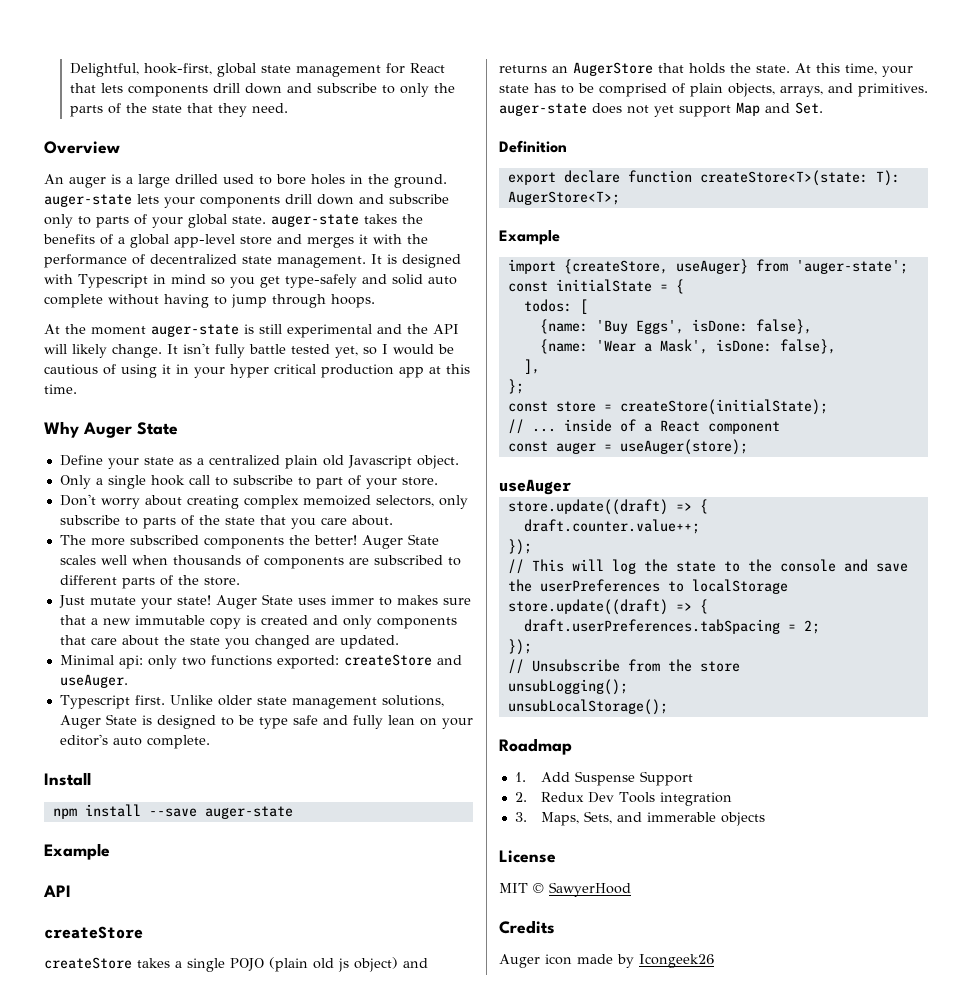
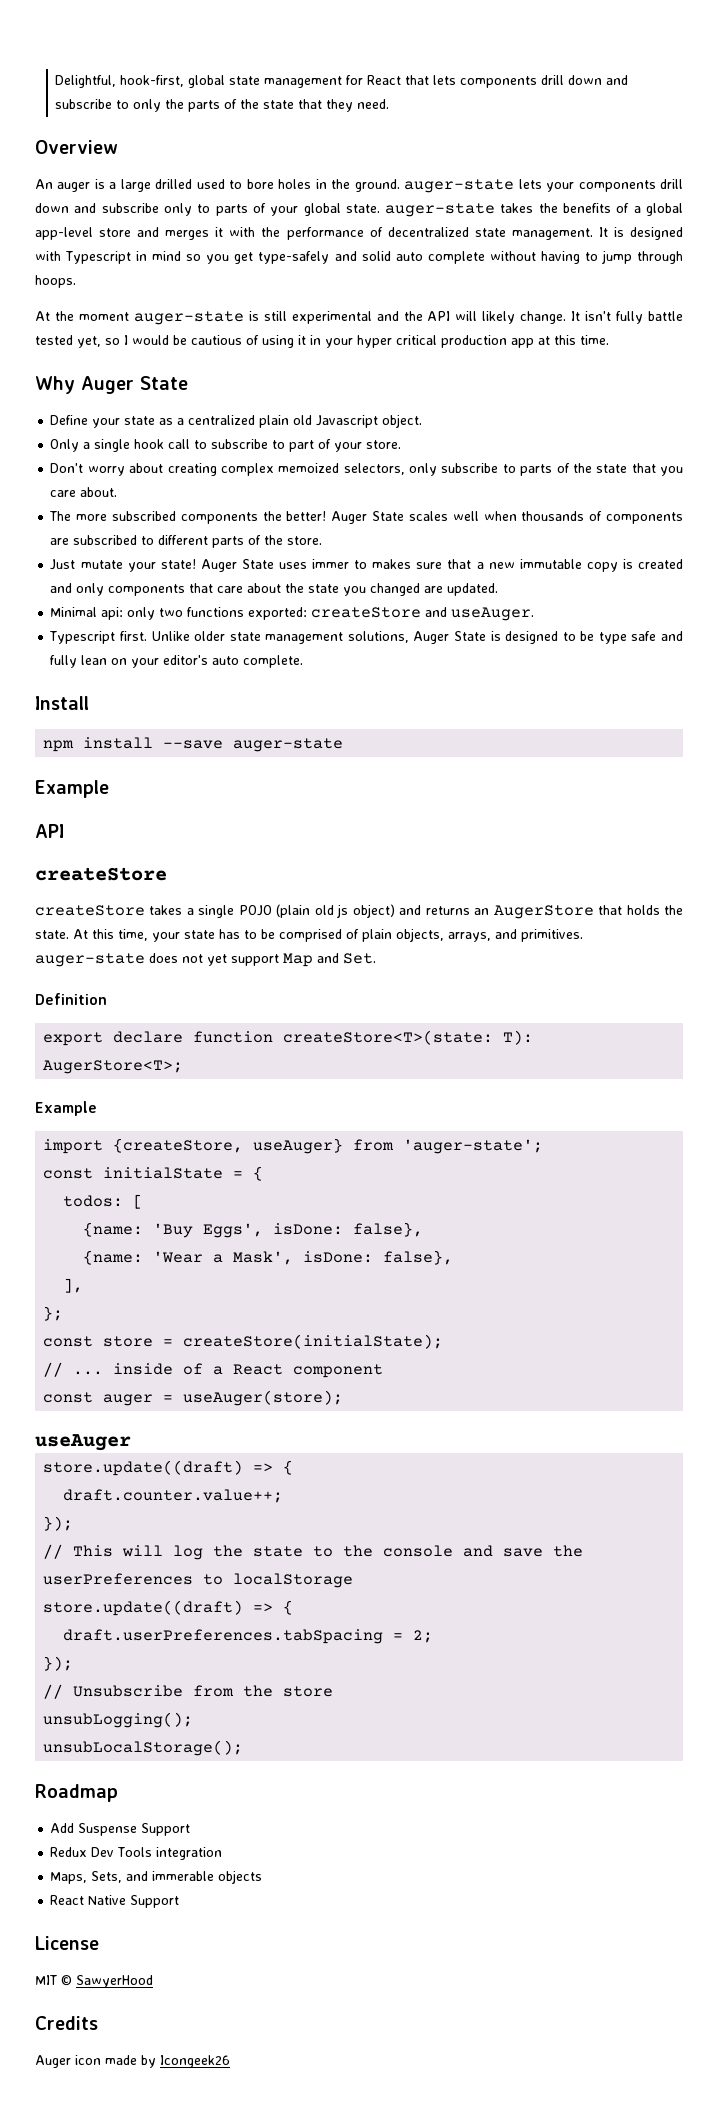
- 1. Add Suspense Support
+ Add Suspense Support
- 2. Redux Dev Tools integration
+ Redux Dev Tools integration
- 3. Maps, Sets, and immerable objects
+ Maps, Sets, and immerable objects
+ React Native Support

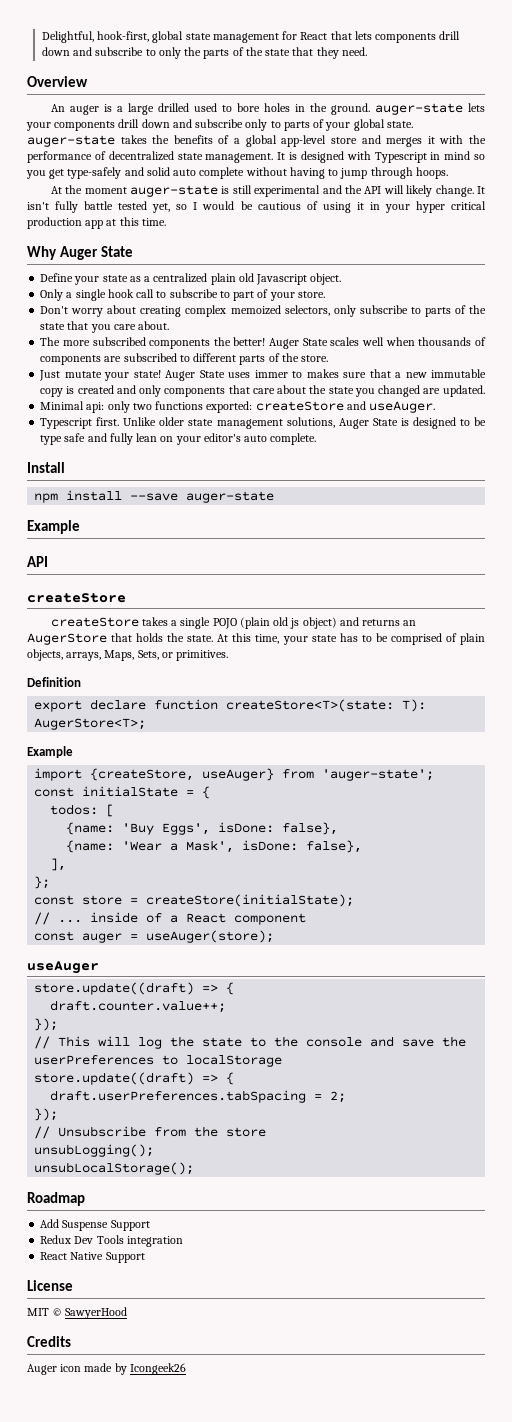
- At this time, your state has to be comprised of plain objects, arrays, and primitives. auger-state does not yet support Map and Set.
+ At this time, your state has to be comprised of plain objects, arrays, Maps, Sets, or primitives.
- Maps, Sets, and immerable objects

